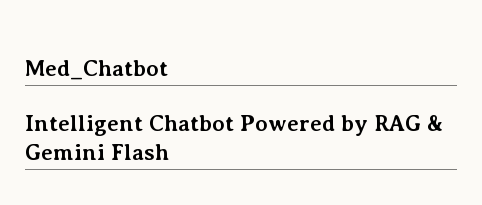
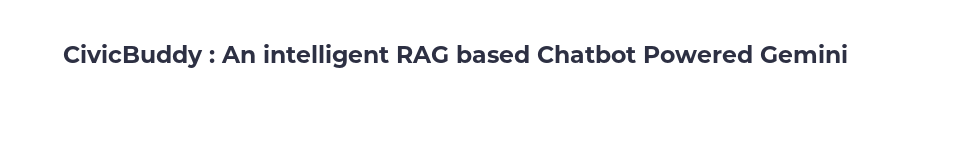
- Med_Chatbot
- Intelligent Chatbot Powered by RAG & Gemini Flash
+ CivicBuddy : An intelligent RAG based Chatbot Powered Gemini

